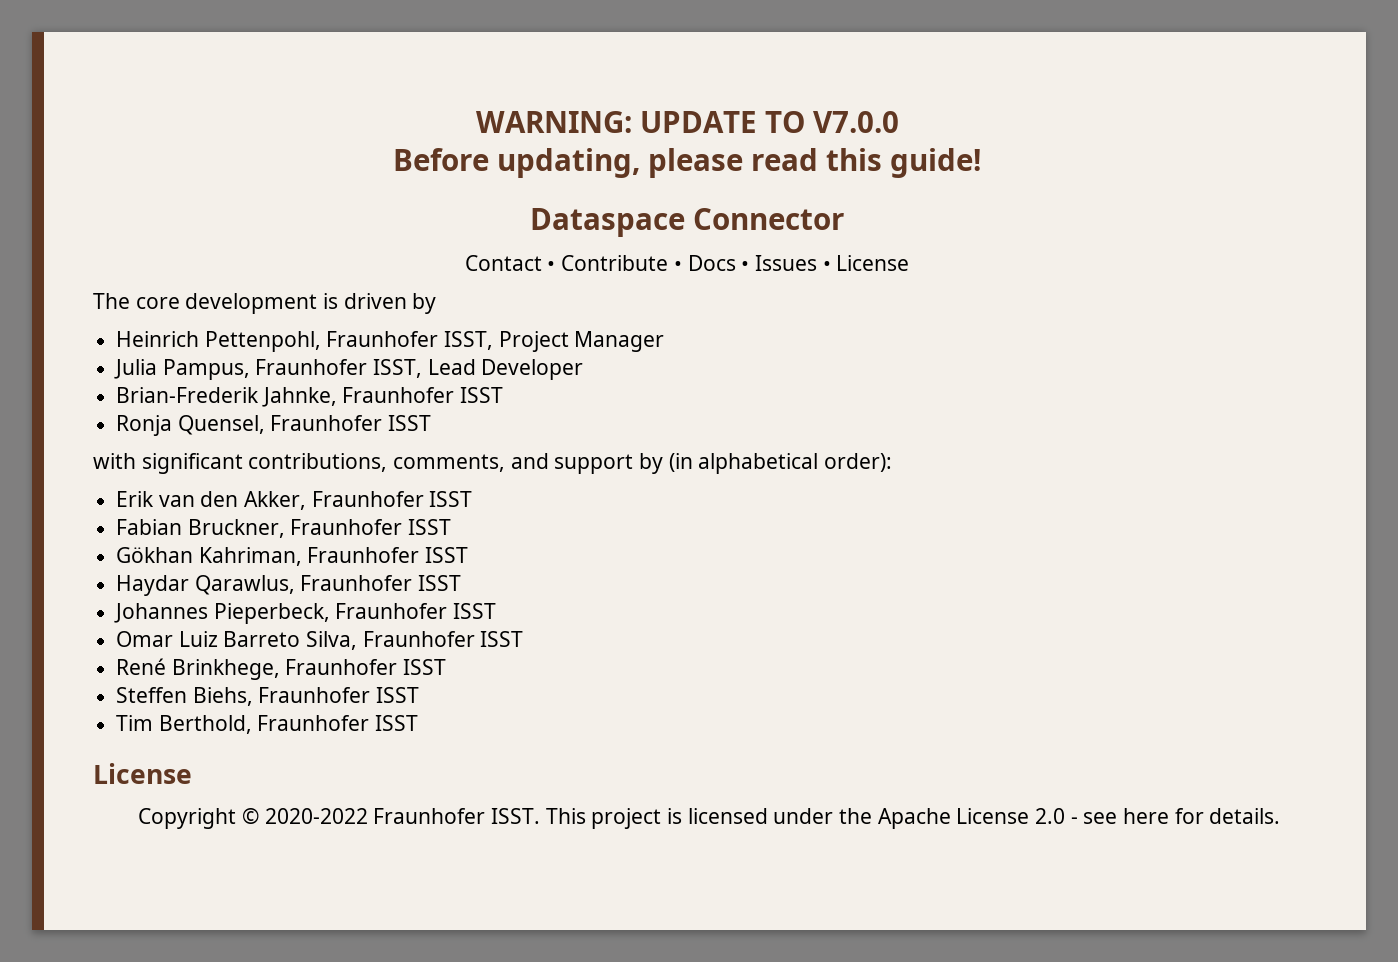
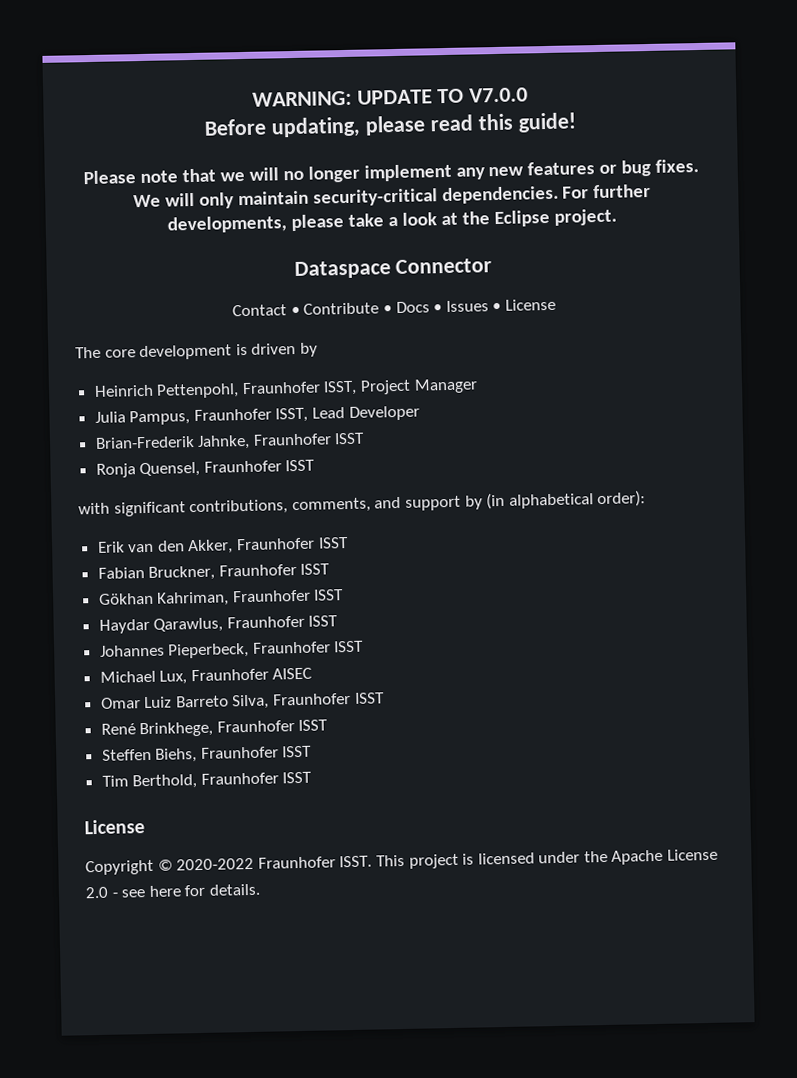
+ Please note that we will no longer implement any new features or bug fixes. We will only maintain security-critical dependencies. For further developments, please take a look at the Eclipse project.
+ Michael Lux, Fraunhofer AISEC

